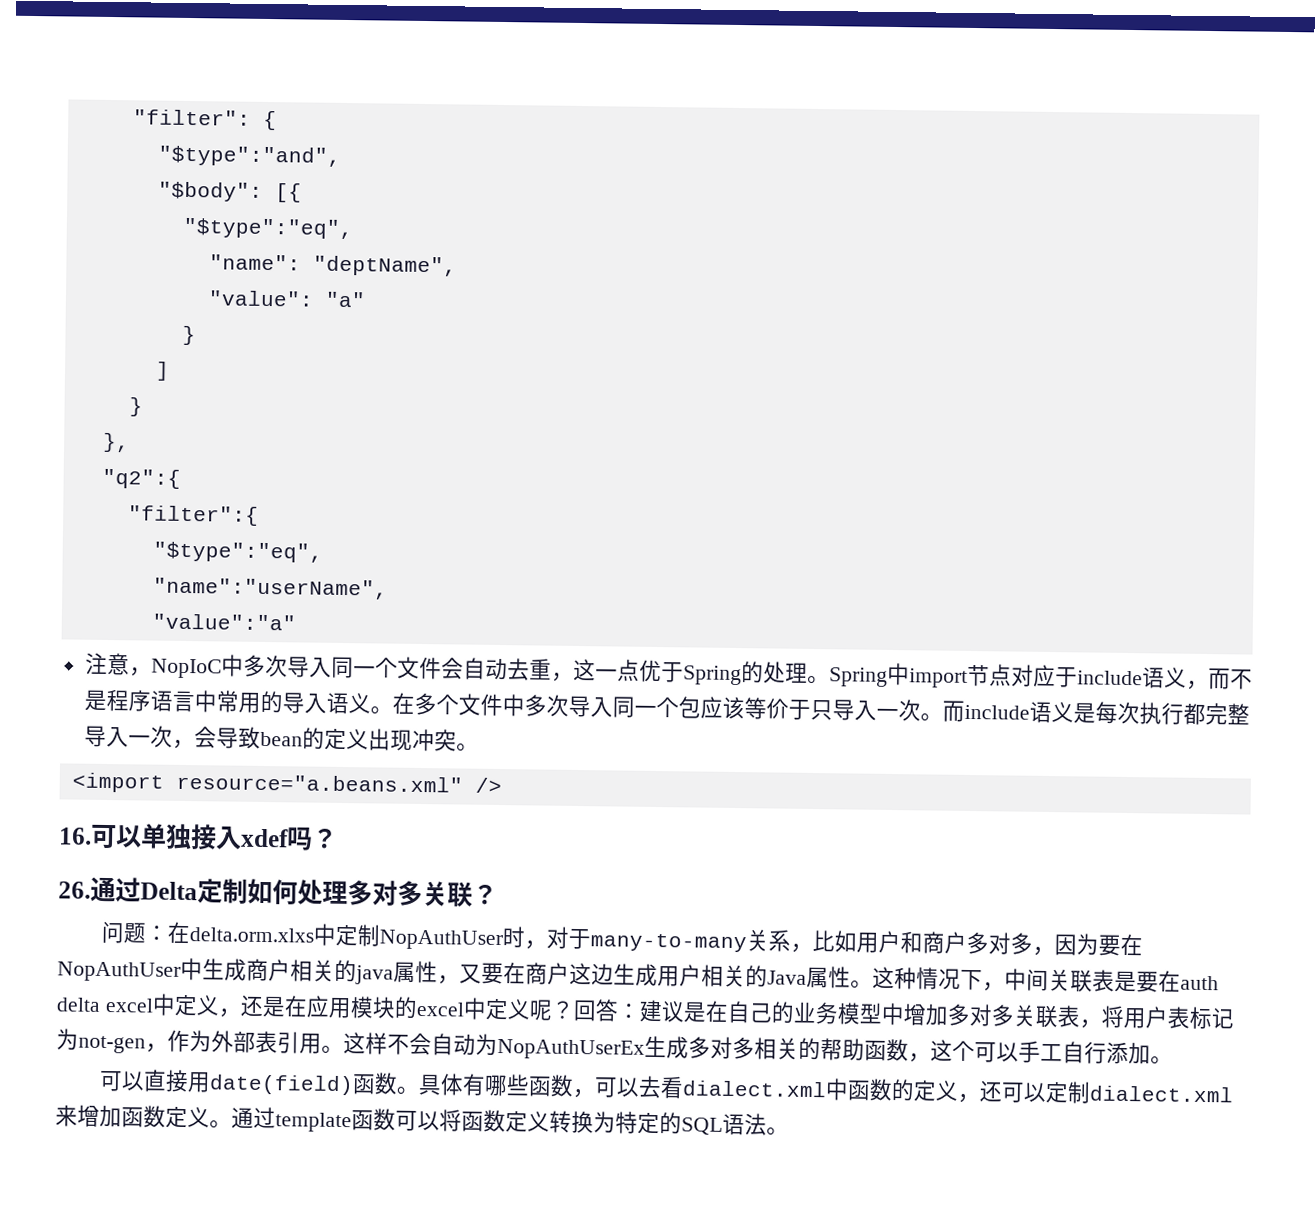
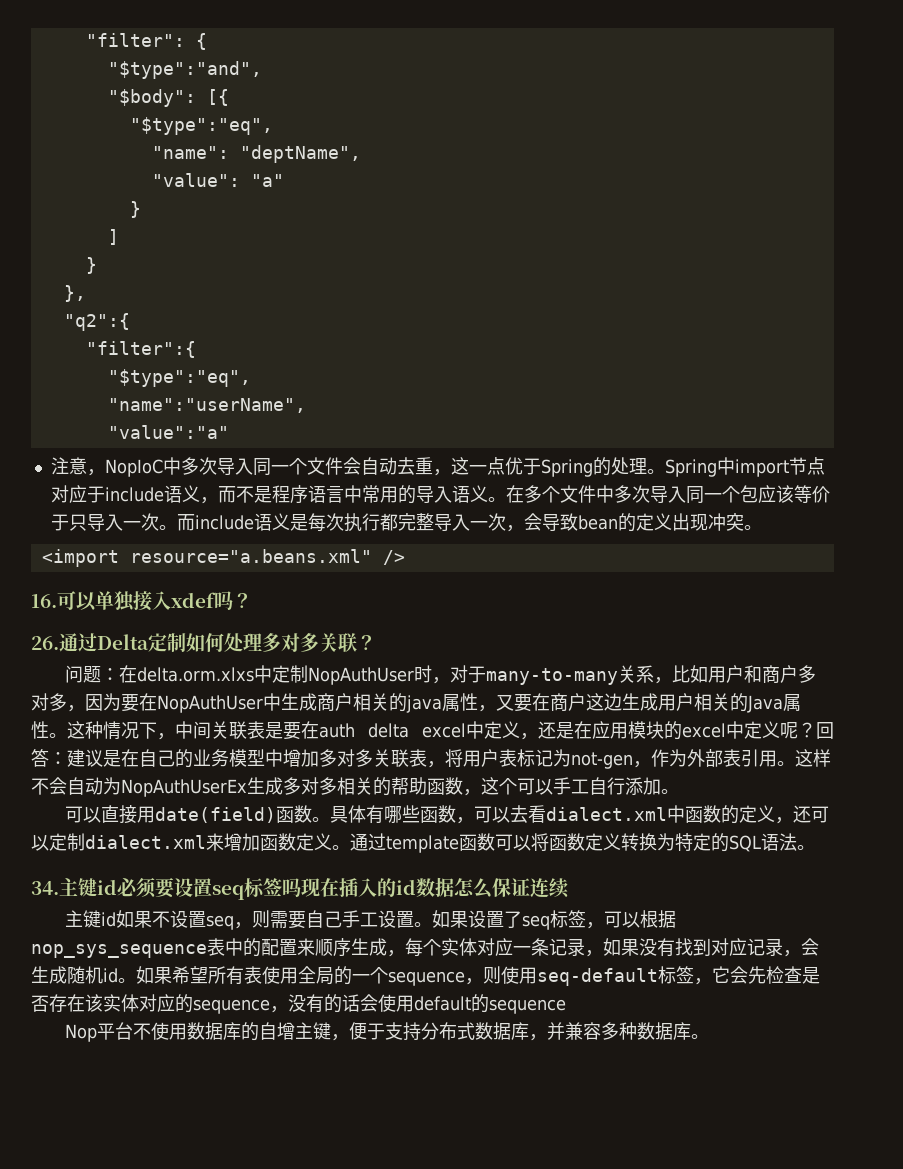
+ 34.主键id必须要设置seq标签吗现在插入的id数据怎么保证连续
+ 主键id如果不设置seq，则需要自己手工设置。如果设置了seq标签，可以根据nop_sys_sequence表中的配置来顺序生成，每个实体对应一条记录，如果没有找到对应记录，会生成随机id。如果希望所有表使用全局的一个sequence，则使用seq-default标签，它会先检查是否存在该实体对应的sequence，没有的话会使用default的sequence
+ Nop平台不使用数据库的自增主键，便于支持分布式数据库，并兼容多种数据库。

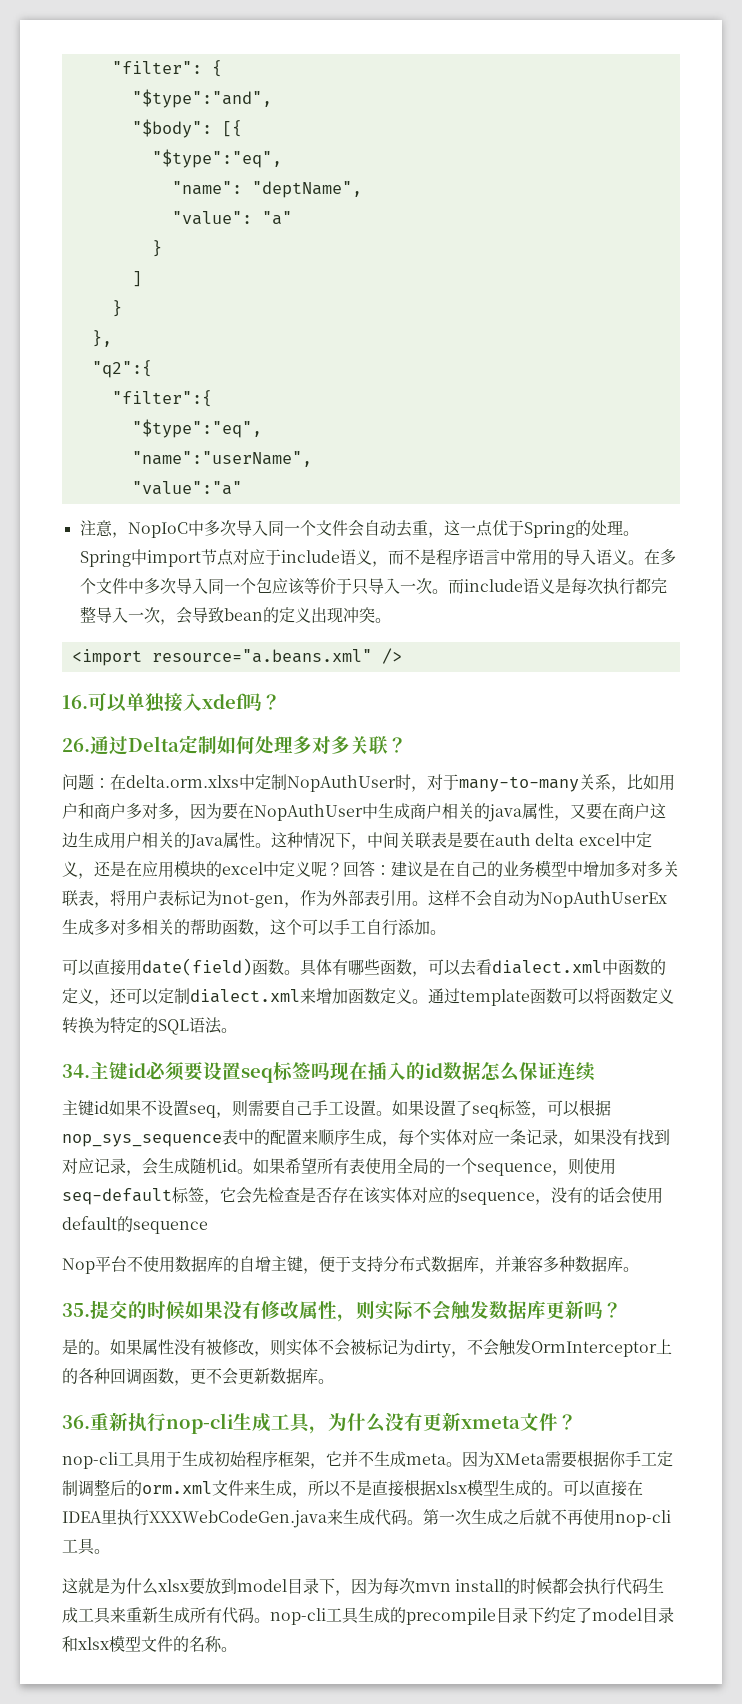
+ 35.提交的时候如果没有修改属性，则实际不会触发数据库更新吗？
+ 是的。如果属性没有被修改，则实体不会被标记为dirty，不会触发OrmInterceptor上的各种回调函数，更不会更新数据库。
+ 36.重新执行nop-cli生成工具，为什么没有更新xmeta文件？
+ nop-cli工具用于生成初始程序框架，它并不生成meta。因为XMeta需要根据你手工定制调整后的orm.xml文件来生成，所以不是直接根据xlsx模型生成的。可以直接在IDEA里执行XXXWebCodeGen.java来生成代码。第一次生成之后就不再使用nop-cli工具。
+ 这就是为什么xlsx要放到model目录下，因为每次mvn install的时候都会执行代码生成工具来重新生成所有代码。nop-cli工具生成的precompile目录下约定了model目录和xlsx模型文件的名称。

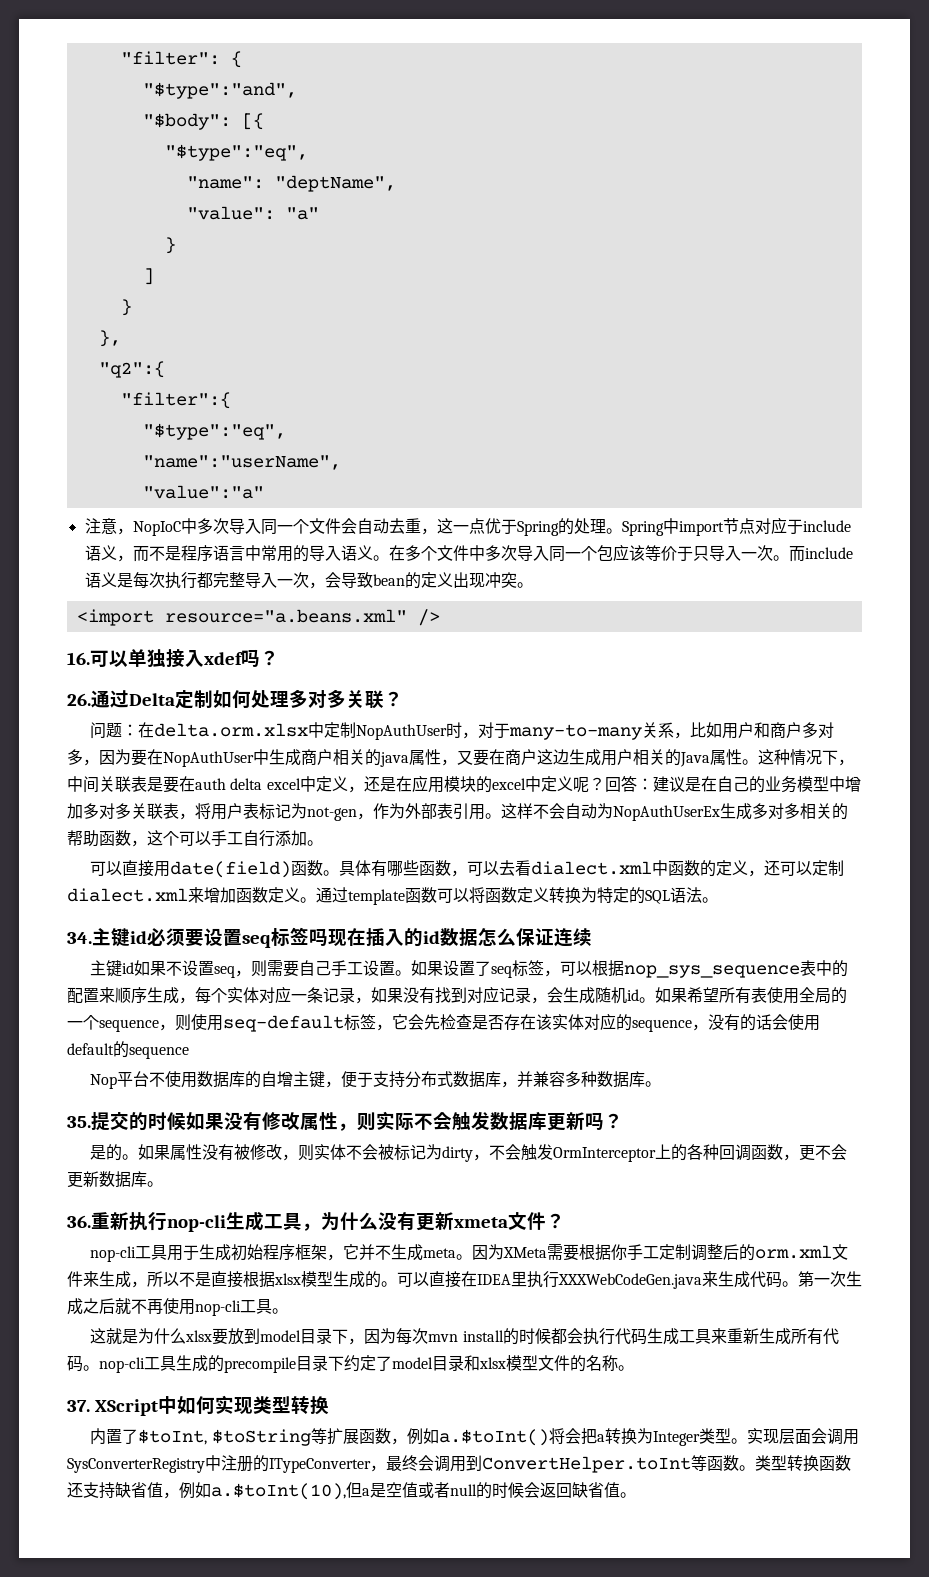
- 问题：在delta.orm.xlxs中定制NopAuthUser时，对于many-to-many关系，比如用户和商户多对多，因为要在NopAuthUser中生成商户相关的java属性，又要在商户这边生成用户相关的Java属性。
+ 问题：在delta.orm.xlsx中定制NopAuthUser时，对于many-to-many关系，比如用户和商户多对多，因为要在NopAuthUser中生成商户相关的java属性，又要在商户这边生成用户相关的Java属性。
+ 37. XScript中如何实现类型转换
+ 内置了$toInt, $toString等扩展函数，例如a.$toInt()将会把a转换为Integer类型。实现层面会调用SysConverterRegistry中注册的ITypeConverter，最终会调用到ConvertHelper.toInt等函数。类型转换函数还支持缺省值，例如a.$toInt(10),但a是空值或者null的时候会返回缺省值。

